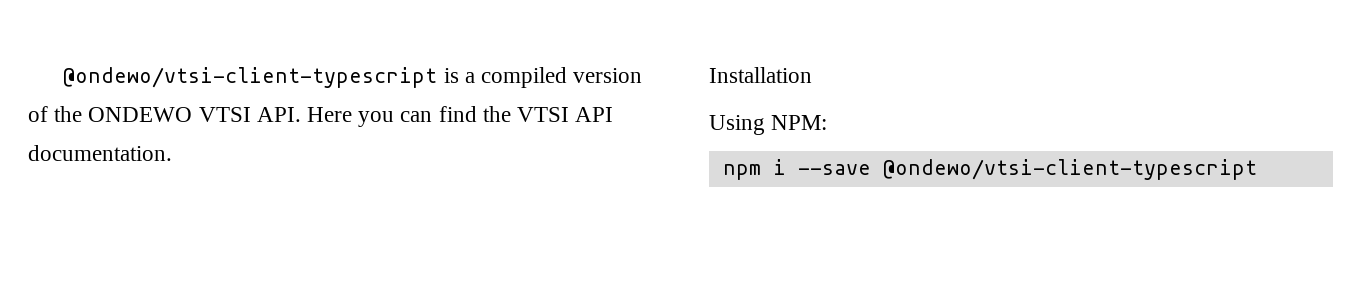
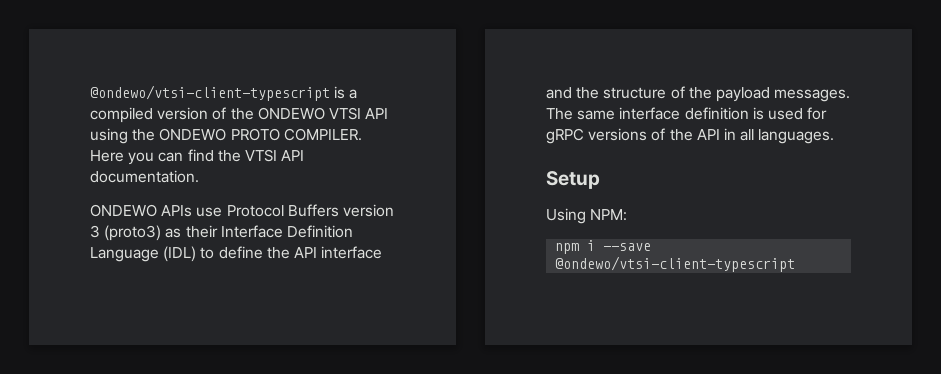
- @ondewo/vtsi-client-typescript is a compiled version of the ONDEWO VTSI API. Here you can find the VTSI API documentation.
+ @ondewo/vtsi-client-typescript is a compiled version of the ONDEWO VTSI API using the ONDEWO PROTO COMPILER. Here you can find the VTSI API documentation.
- Installation
+ ONDEWO APIs use Protocol Buffers version 3 (proto3) as their Interface Definition Language (IDL) to define the API interface and the structure of the payload messages. The same interface definition is used for gRPC versions of the API in all languages.
+ Setup

